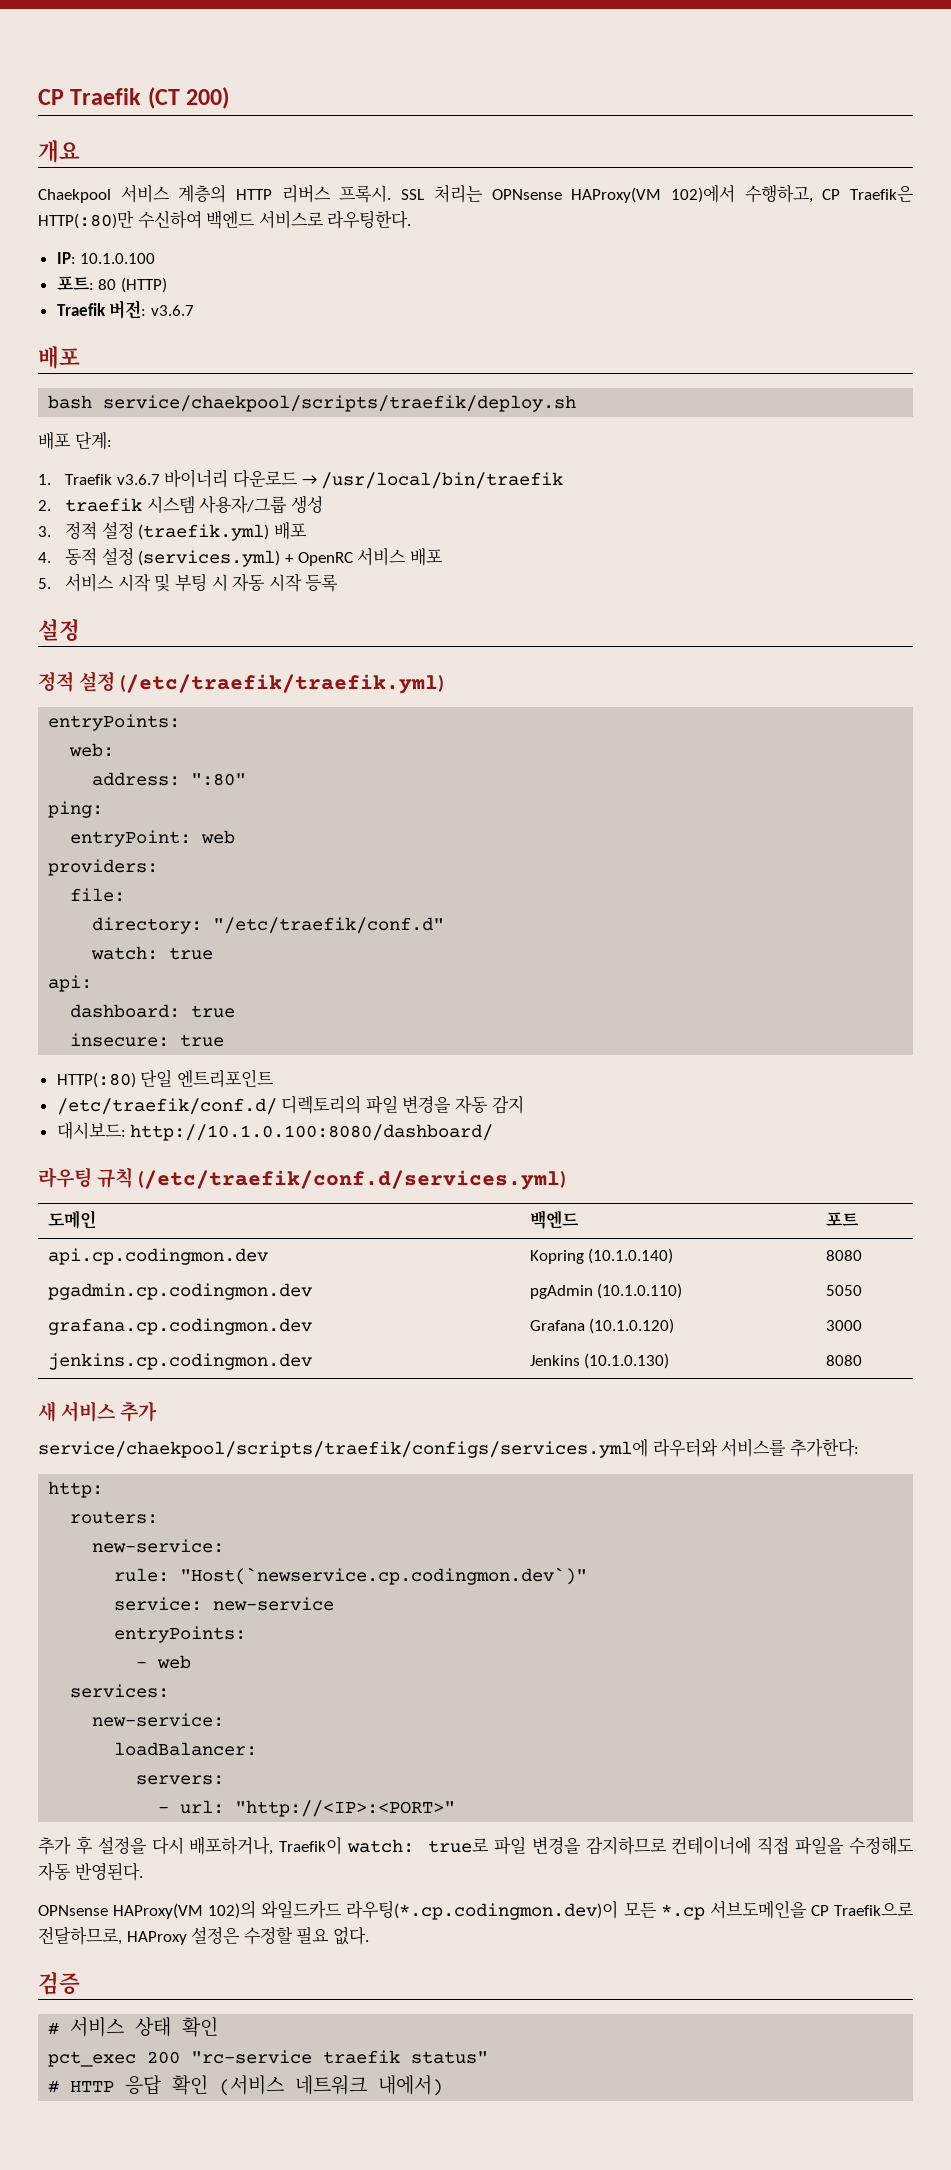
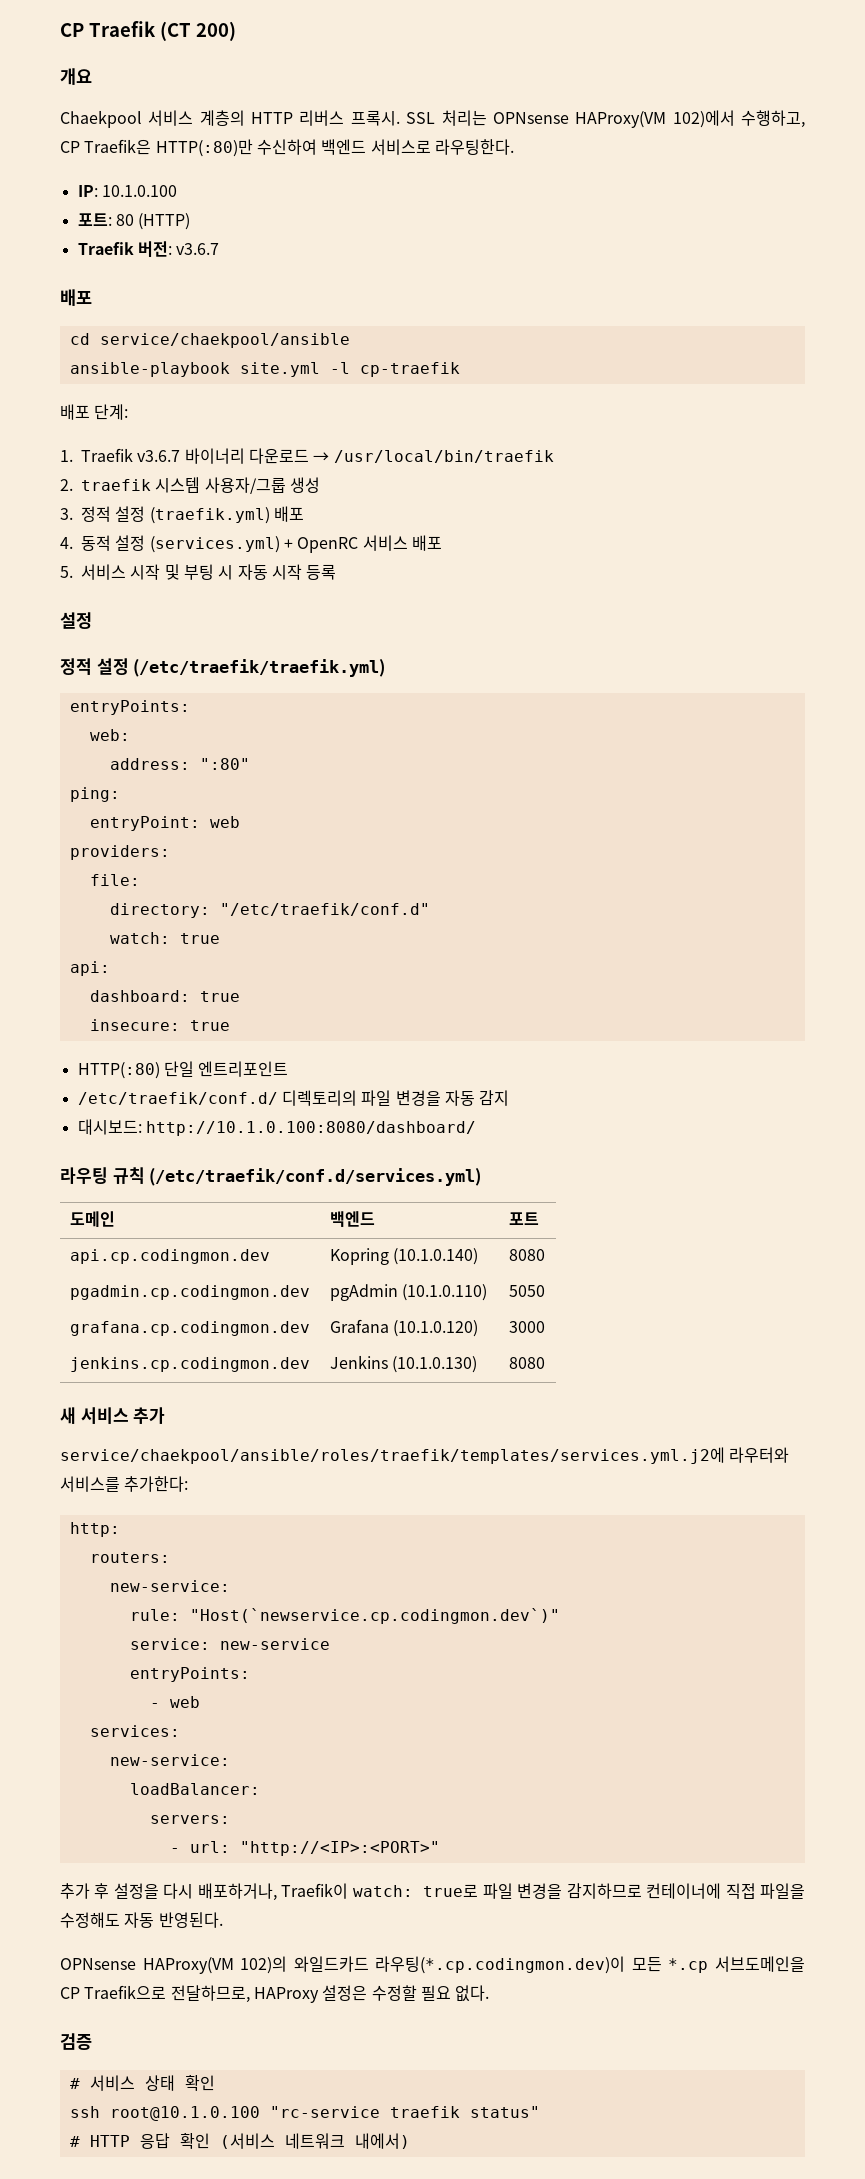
- bash service/chaekpool/scripts/traefik/deploy.sh
+ cd service/chaekpool/ansible
+ ansible-playbook site.yml -l cp-traefik
- service/chaekpool/scripts/traefik/configs/services.yml에 라우터와 서비스를 추가한다:
+ service/chaekpool/ansible/roles/traefik/templates/services.yml.j2에 라우터와 서비스를 추가한다:
- pct_exec 200 "rc-service traefik status"
+ ssh root@10.1.0.100 "rc-service traefik status"

